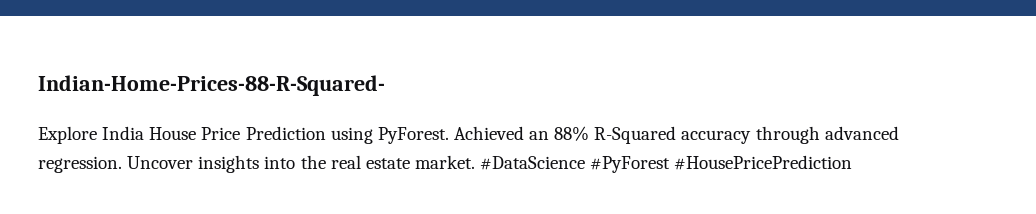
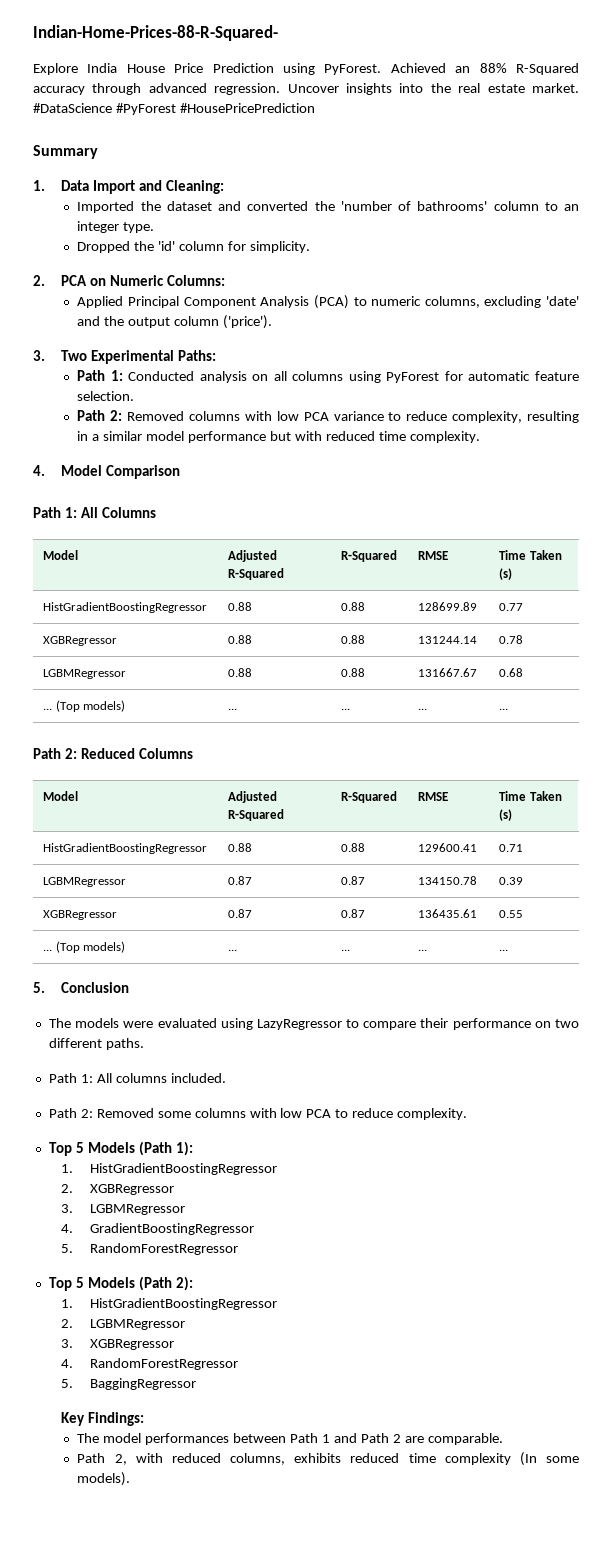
+ Summary
+ 1. Data Import and Cleaning:
+ Imported the dataset and converted the 'number of bathrooms' column to an integer type.
+ Dropped the 'id' column for simplicity.
+ 2. PCA on Numeric Columns:
+ Applied Principal Component Analysis (PCA) to numeric columns, excluding 'date' and the output column ('price').
+ 3. Two Experimental Paths:
+ Path 1: Conducted analysis on all columns using PyForest for automatic feature selection.
+ Path 2: Removed columns with low PCA variance to reduce complexity, resulting in a similar model performance but with reduced time complexity.
+ 4. Model Comparison
+ Path 1: All Columns
+ Model | Adjusted R-Squared | R-Squared | RMSE | Time Taken (s)
+ HistGradientBoostingRegressor | 0.88 | 0.88 | 128699.89 | 0.77
+ XGBRegressor | 0.88 | 0.88 | 131244.14 | 0.78
+ LGBMRegressor | 0.88 | 0.88 | 131667.67 | 0.68
+ ... (Top models) | ... | ... | ... | ...
+ Path 2: Reduced Columns
+ Model | Adjusted R-Squared | R-Squared | RMSE | Time Taken (s)
+ HistGradientBoostingRegressor | 0.88 | 0.88 | 129600.41 | 0.71
+ LGBMRegressor | 0.87 | 0.87 | 134150.78 | 0.39
+ XGBRegressor | 0.87 | 0.87 | 136435.61 | 0.55
+ ... (Top models) | ... | ... | ... | ...
+ 5. Conclusion
+ The models were evaluated using LazyRegressor to compare their performance on two different paths.
+ Path 1: All columns included.
+ Path 2: Removed some columns with low PCA to reduce complexity.
+ Top 5 Models (Path 1):
+ 1. HistGradientBoostingRegressor
+ 2. XGBRegressor
+ 3. LGBMRegressor
+ 4. GradientBoostingRegressor
+ 5. RandomForestRegressor
+ Top 5 Models (Path 2):
+ 1. HistGradientBoostingRegressor
+ 2. LGBMRegressor
+ 3. XGBRegressor
+ 4. RandomForestRegressor
+ 5. BaggingRegressor
+ Key Findings:
+ The model performances between Path 1 and Path 2 are comparable.
+ Path 2, with reduced columns, exhibits reduced time complexity (In some models).

